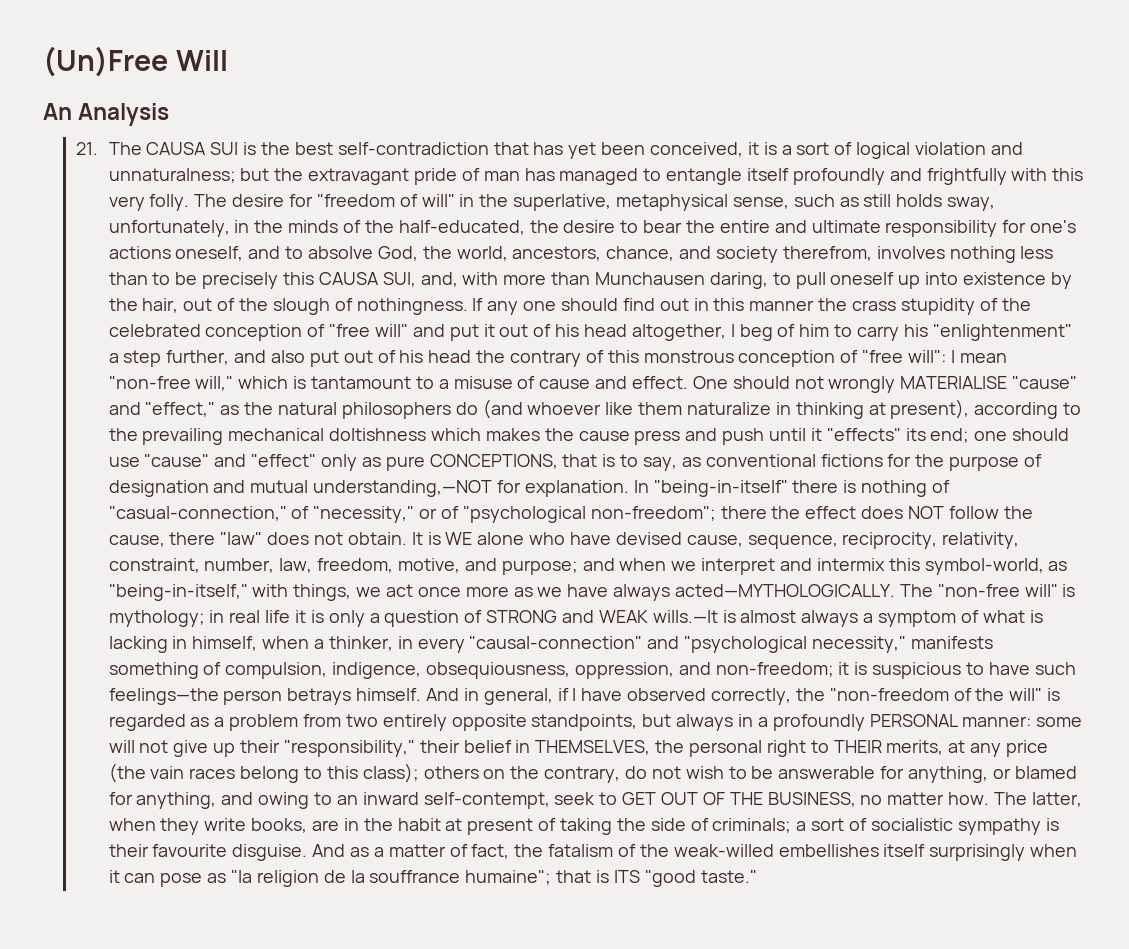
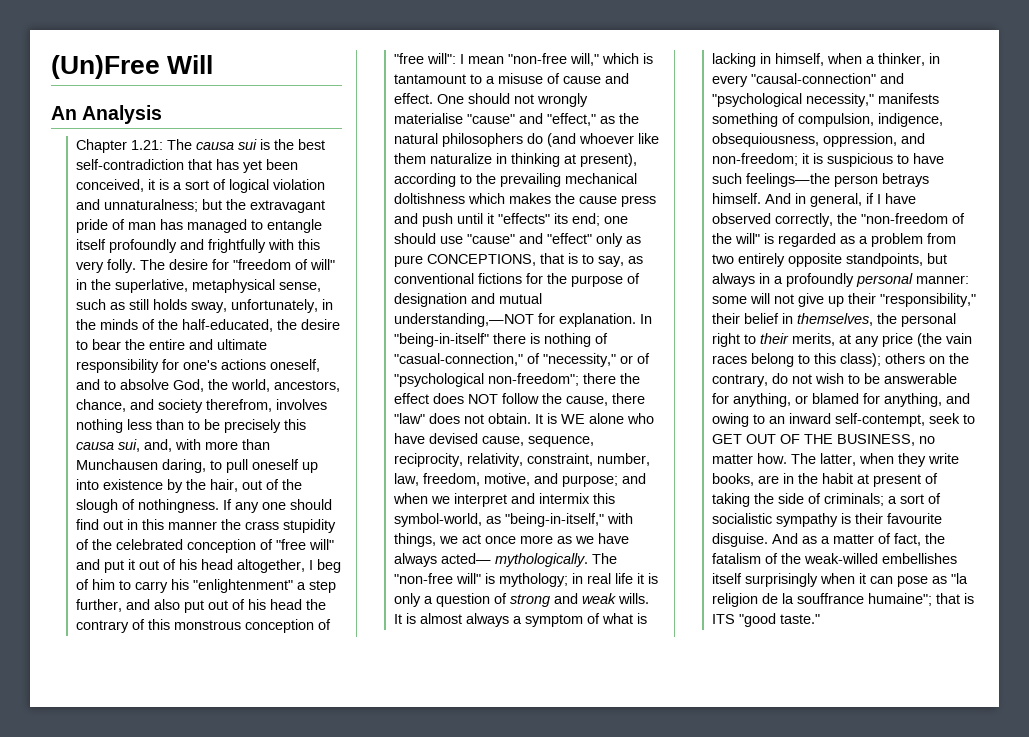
- 21. The CAUSA SUI is the best self-contradiction that has yet been conceived, it is a sort of logical violation and unnaturalness; but the extravagant pride of man has managed to entangle itself profoundly and frightfully with this very folly.
+ Chapter 1.21: The causa sui is the best self-contradiction that has yet been conceived, it is a sort of logical violation and unnaturalness; but the extravagant pride of man has managed to entangle itself profoundly and frightfully with this very folly.
- The desire for "freedom of will" in the superlative, metaphysical sense, such as still holds sway, unfortunately, in the minds of the half-educated, the desire to bear the entire and ultimate responsibility for one's actions oneself, and to absolve God, the world, ancestors, chance, and society therefrom, involves nothing less than to be precisely this CAUSA SUI, and, with more than Munchausen daring, to pull oneself up into existence by the hair, out of the slough of nothingness.
+ The desire for "freedom of will" in the superlative, metaphysical sense, such as still holds sway, unfortunately, in the minds of the half-educated, the desire to bear the entire and ultimate responsibility for one's actions oneself, and to absolve God, the world, ancestors, chance, and society therefrom, involves nothing less than to be precisely this causa sui, and, with more than Munchausen daring, to pull oneself up into existence by the hair, out of the slough of nothingness.
- One should not wrongly MATERIALISE "cause" and "effect," as the natural philosophers do (and whoever like them naturalize in thinking at present), according to the prevailing mechanical doltishness which makes the cause press and push until it "effects" its end;
+ One should not wrongly materialise "cause" and "effect," as the natural philosophers do (and whoever like them naturalize in thinking at present), according to the prevailing mechanical doltishness which makes the cause press and push until it "effects" its end;
- It is WE alone who have devised cause, sequence, reciprocity, relativity, constraint, number, law, freedom, motive, and purpose; and when we interpret and intermix this symbol-world, as "being-in-itself," with things, we act once more as we have always acted—MYTHOLOGICALLY.
+ It is WE alone who have devised cause, sequence, reciprocity, relativity, constraint, number, law, freedom, motive, and purpose; and when we interpret and intermix this symbol-world, as "being-in-itself," with things, we act once more as we have always acted— mythologically.
- The "non-free will" is mythology; in real life it is only a question of STRONG and WEAK wills.—It is almost always a symptom of what is lacking in himself, when a thinker, in every "causal-connection" and "psychological necessity," manifests something of compulsion, indigence, obsequiousness, oppression, and non-freedom; it is suspicious to have such feelings—the person betrays himself.
+ The "non-free will" is mythology; in real life it is only a question of strong and weak wills. It is almost always a symptom of what is lacking in himself, when a thinker, in every "causal-connection" and "psychological necessity," manifests something of compulsion, indigence, obsequiousness, oppression, and non-freedom; it is suspicious to have such feelings—the person betrays himself.
- And in general, if I have observed correctly, the "non-freedom of the will" is regarded as a problem from two entirely opposite standpoints, but always in a profoundly PERSONAL manner:
+ And in general, if I have observed correctly, the "non-freedom of the will" is regarded as a problem from two entirely opposite standpoints, but always in a profoundly personal manner:
- some will not give up their "responsibility," their belief in THEMSELVES, the personal right to THEIR merits, at any price (the vain races belong to this class);
+ some will not give up their "responsibility," their belief in themselves, the personal right to their merits, at any price (the vain races belong to this class);

